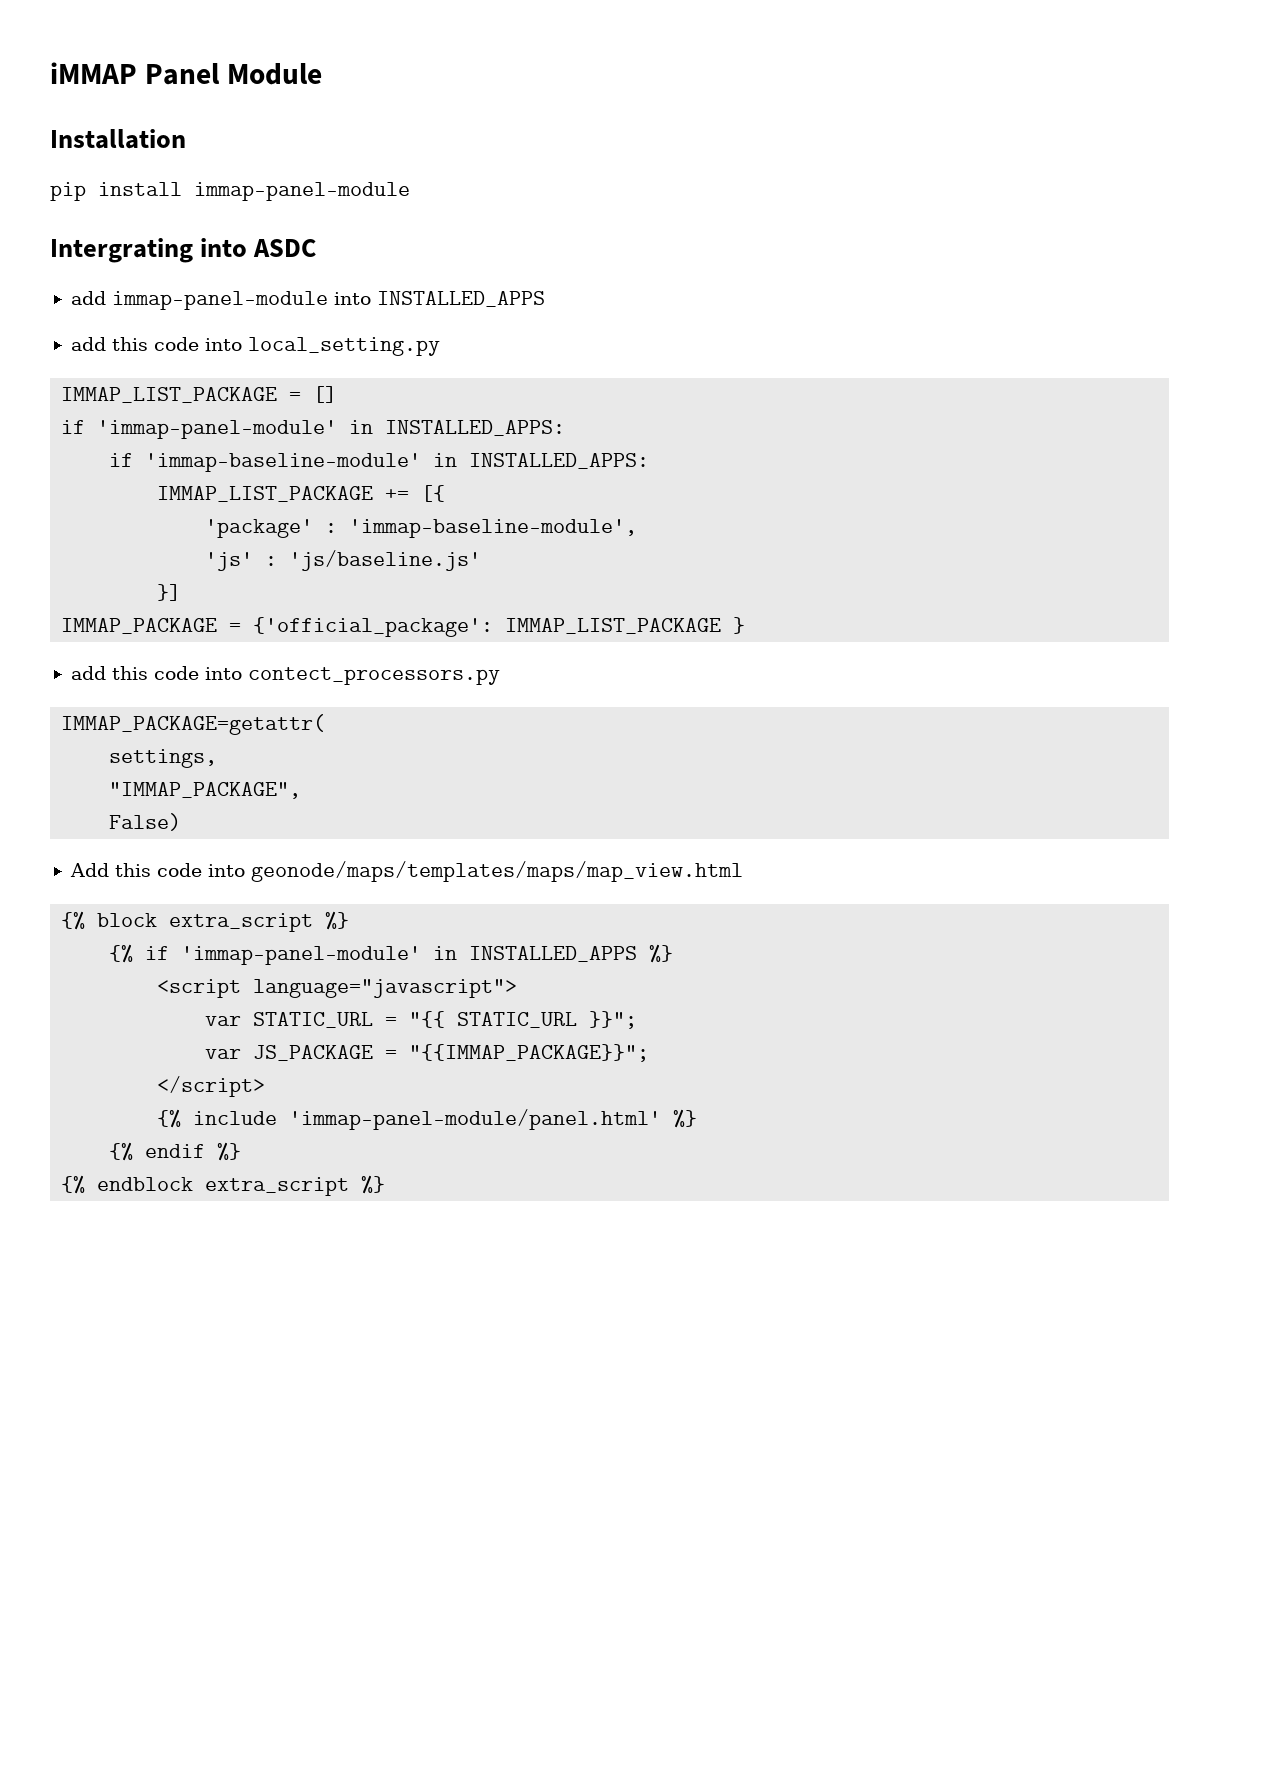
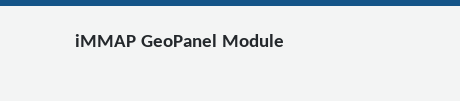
- iMMAP Panel Module
+ iMMAP GeoPanel Module
- Installation
- pip install immap-panel-module
- Intergrating into ASDC
- add immap-panel-module into INSTALLED_APPS
- add this code into local_setting.py
- IMMAP_LIST_PACKAGE = []
- if 'immap-panel-module' in INSTALLED_APPS:
- if 'immap-baseline-module' in INSTALLED_APPS:
- IMMAP_LIST_PACKAGE += [{
- 'package' : 'immap-baseline-module',
- 'js' : 'js/baseline.js'
- }]
- IMMAP_PACKAGE = {'official_package': IMMAP_LIST_PACKAGE }
- add this code into contect_processors.py
- IMMAP_PACKAGE=getattr(
- settings,
- "IMMAP_PACKAGE",
- False)
- Add this code into geonode/maps/templates/maps/map_view.html
- {% block extra_script %}
- {% if 'immap-panel-module' in INSTALLED_APPS %}
- <script language="javascript">
- var STATIC_URL = "{{ STATIC_URL }}";
- var JS_PACKAGE = "{{IMMAP_PACKAGE}}";
- </script>
- {% include 'immap-panel-module/panel.html' %}
- {% endif %}
- {% endblock extra_script %}

